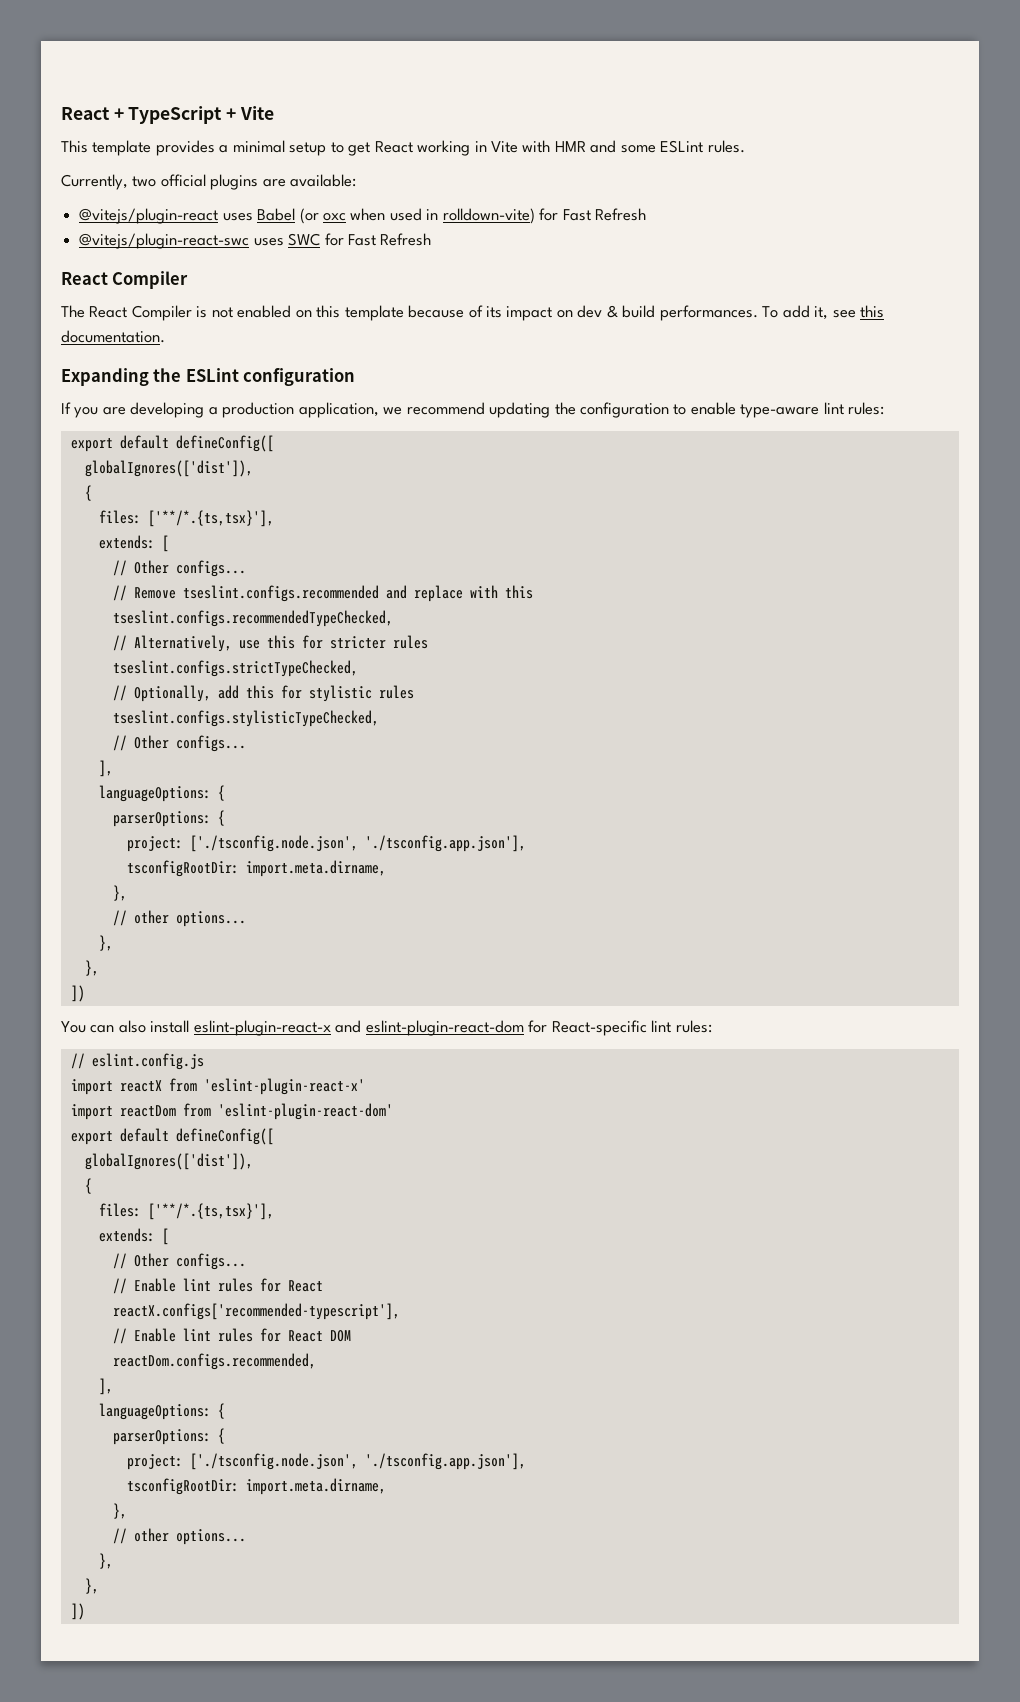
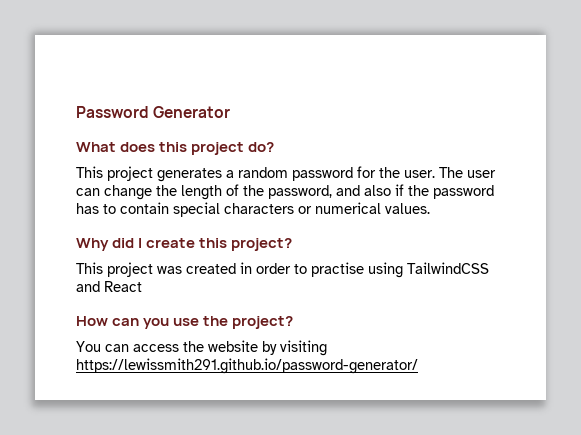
- React + TypeScript + Vite
- This template provides a minimal setup to get React working in Vite with HMR and some ESLint rules.
- Currently, two official plugins are available:
- @vitejs/plugin-react uses Babel (or oxc when used in rolldown-vite) for Fast Refresh
- @vitejs/plugin-react-swc uses SWC for Fast Refresh
- React Compiler
- The React Compiler is not enabled on this template because of its impact on dev & build performances. To add it, see this documentation.
- Expanding the ESLint configuration
- If you are developing a production application, we recommend updating the configuration to enable type-aware lint rules:
- export default defineConfig([
- globalIgnores(['dist']),
- {
- files: ['**/*.{ts,tsx}'],
- extends: [
- // Other configs...
- // Remove tseslint.configs.recommended and replace with this
- tseslint.configs.recommendedTypeChecked,
- // Alternatively, use this for stricter rules
- tseslint.configs.strictTypeChecked,
- // Optionally, add this for stylistic rules
- tseslint.configs.stylisticTypeChecked,
- // Other configs...
- ],
- languageOptions: {
- parserOptions: {
- project: ['./tsconfig.node.json', './tsconfig.app.json'],
- tsconfigRootDir: import.meta.dirname,
- },
- // other options...
- },
- },
- ])
- You can also install eslint-plugin-react-x and eslint-plugin-react-dom for React-specific lint rules:
- // eslint.config.js
- import reactX from 'eslint-plugin-react-x'
- import reactDom from 'eslint-plugin-react-dom'
- export default defineConfig([
- globalIgnores(['dist']),
- {
- files: ['**/*.{ts,tsx}'],
- extends: [
- // Other configs...
- // Enable lint rules for React
- reactX.configs['recommended-typescript'],
- // Enable lint rules for React DOM
- reactDom.configs.recommended,
- ],
- languageOptions: {
- parserOptions: {
- project: ['./tsconfig.node.json', './tsconfig.app.json'],
- tsconfigRootDir: import.meta.dirname,
- },
- // other options...
- },
- },
- ])
+ Password Generator
+ What does this project do?
+ This project generates a random password for the user. The user can change the length of the password, and also if the password has to contain special characters or numerical values.
+ Why did I create this project?
+ This project was created in order to practise using TailwindCSS and React
+ How can you use the project?
+ You can access the website by visiting https://lewissmith291.github.io/password-generator/

